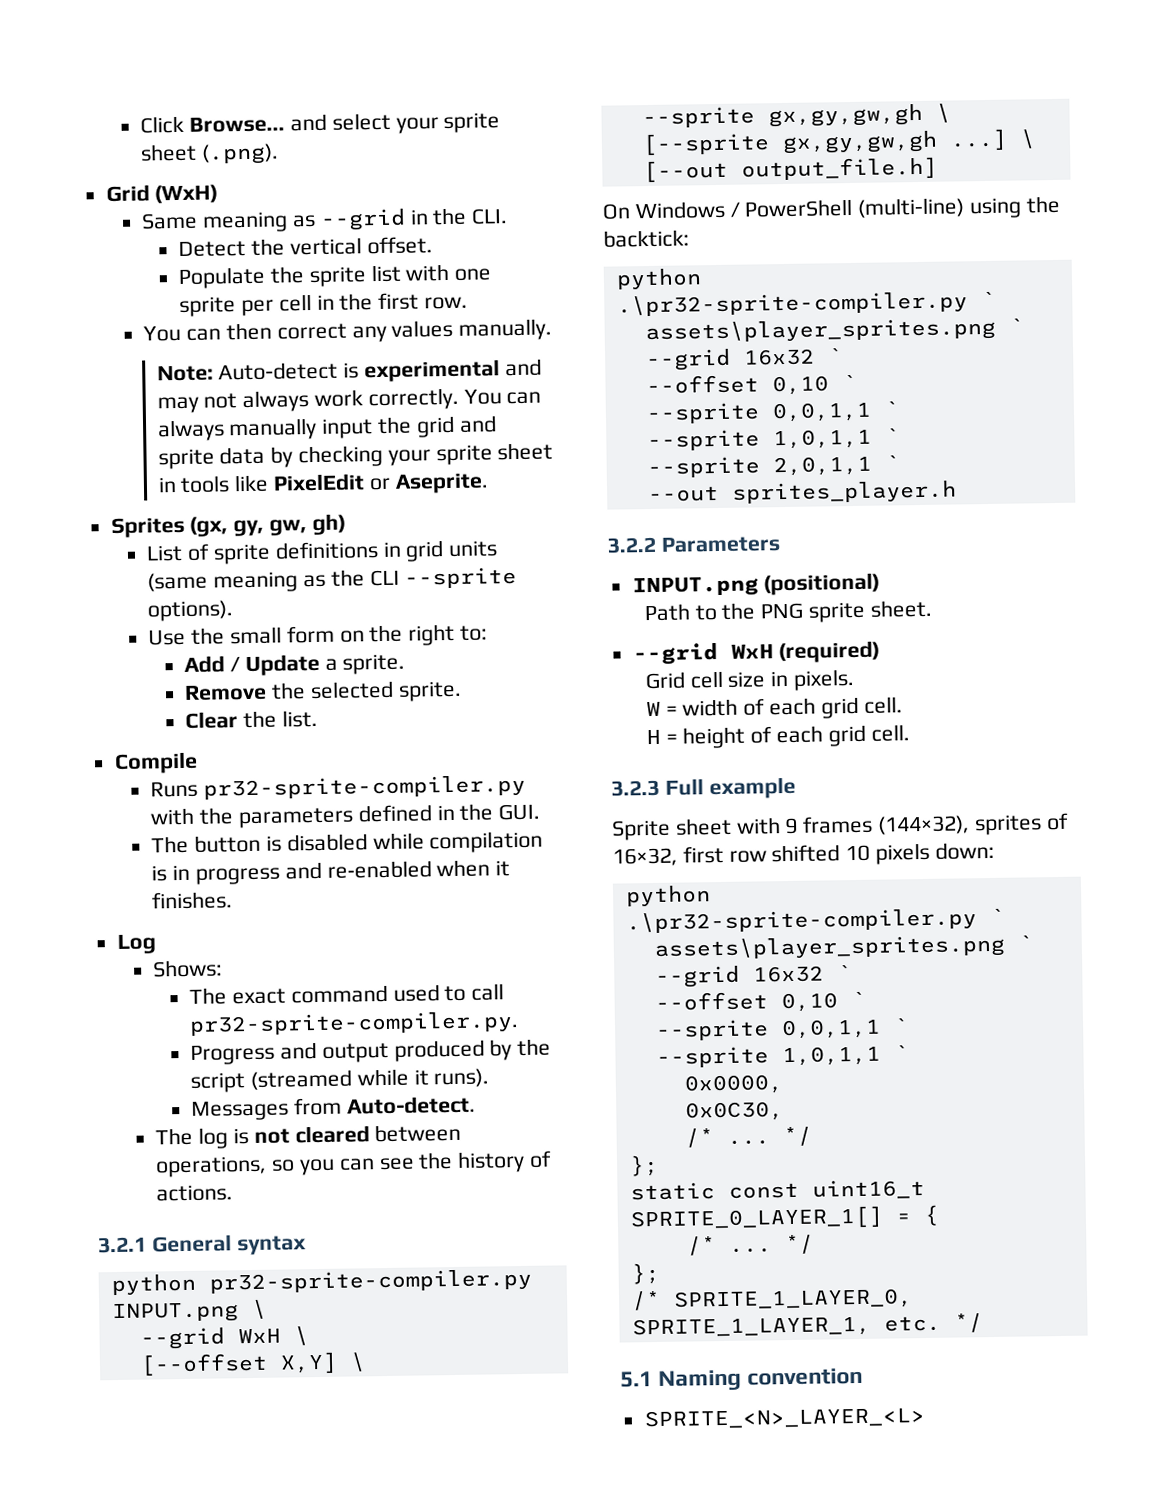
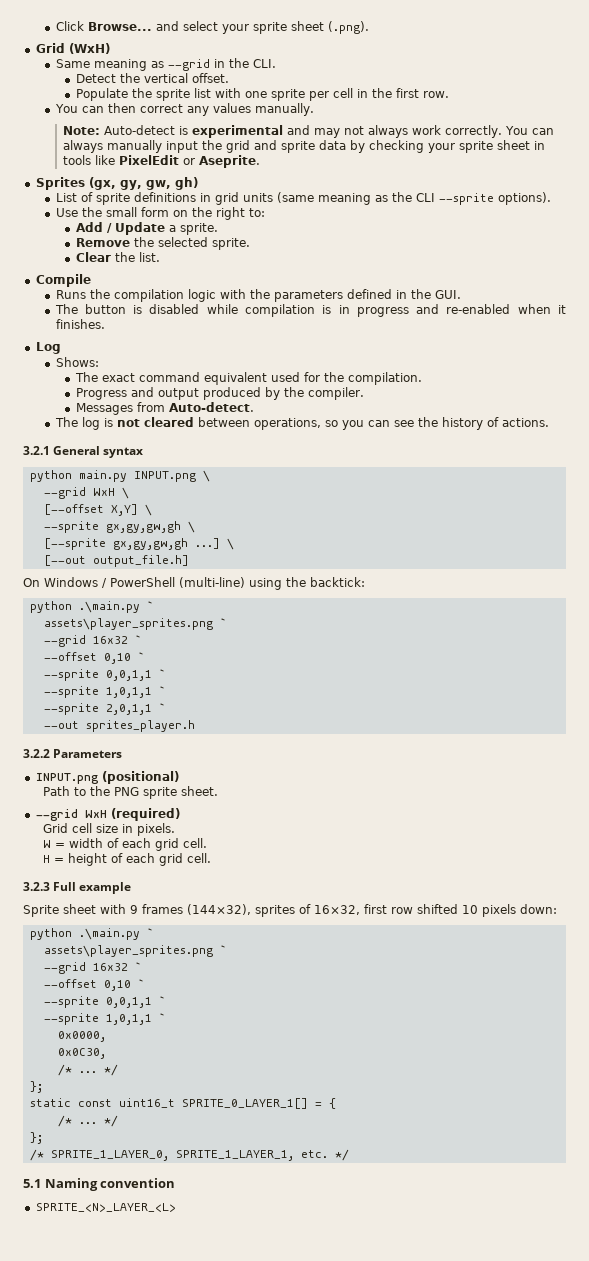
- Runs pr32-sprite-compiler.py with the parameters defined in the GUI.
+ Runs the compilation logic with the parameters defined in the GUI.
- The exact command used to call pr32-sprite-compiler.py.
+ The exact command equivalent used for the compilation.
- Progress and output produced by the script (streamed while it runs).
+ Progress and output produced by the compiler.
- python pr32-sprite-compiler.py INPUT.png \
+ python main.py INPUT.png \
  On Windows / PowerShell (multi-line) using the backtick:
- python .\pr32-sprite-compiler.py `
+ python .\main.py `
  Sprite sheet with 9 frames (144×32), sprites of 16×32, first row shifted 10 pixels down:
- python .\pr32-sprite-compiler.py `
+ python .\main.py `

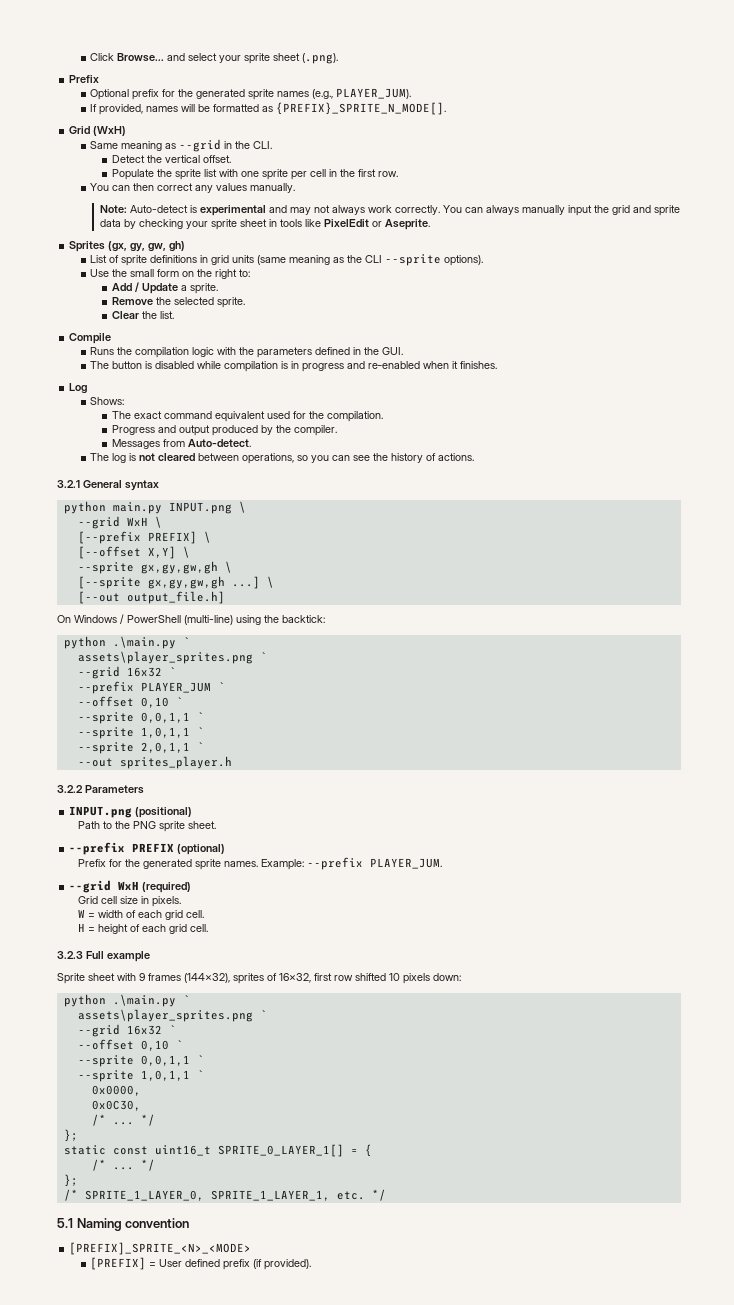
  Click Browse... and select your sprite sheet (.png).
+ Prefix
+ Optional prefix for the generated sprite names (e.g., PLAYER_JUM).
+ If provided, names will be formatted as {PREFIX}_SPRITE_N_MODE[].
+ [--prefix PREFIX] \
+ --prefix PLAYER_JUM `
+ --prefix PREFIX (optional)
+ Prefix for the generated sprite names. Example: --prefix PLAYER_JUM.
- SPRITE_<N>_LAYER_<L>
+ [PREFIX]_SPRITE_<N>_<MODE>
+ [PREFIX] = User defined prefix (if provided).

